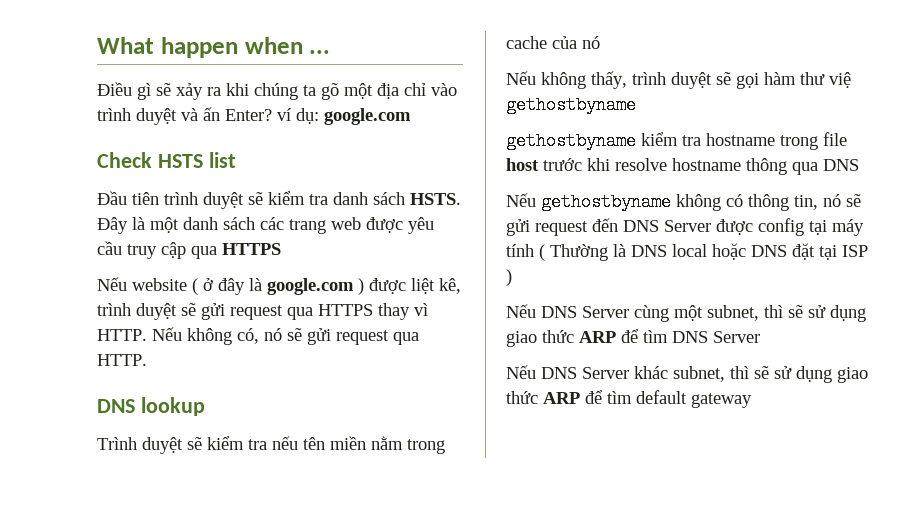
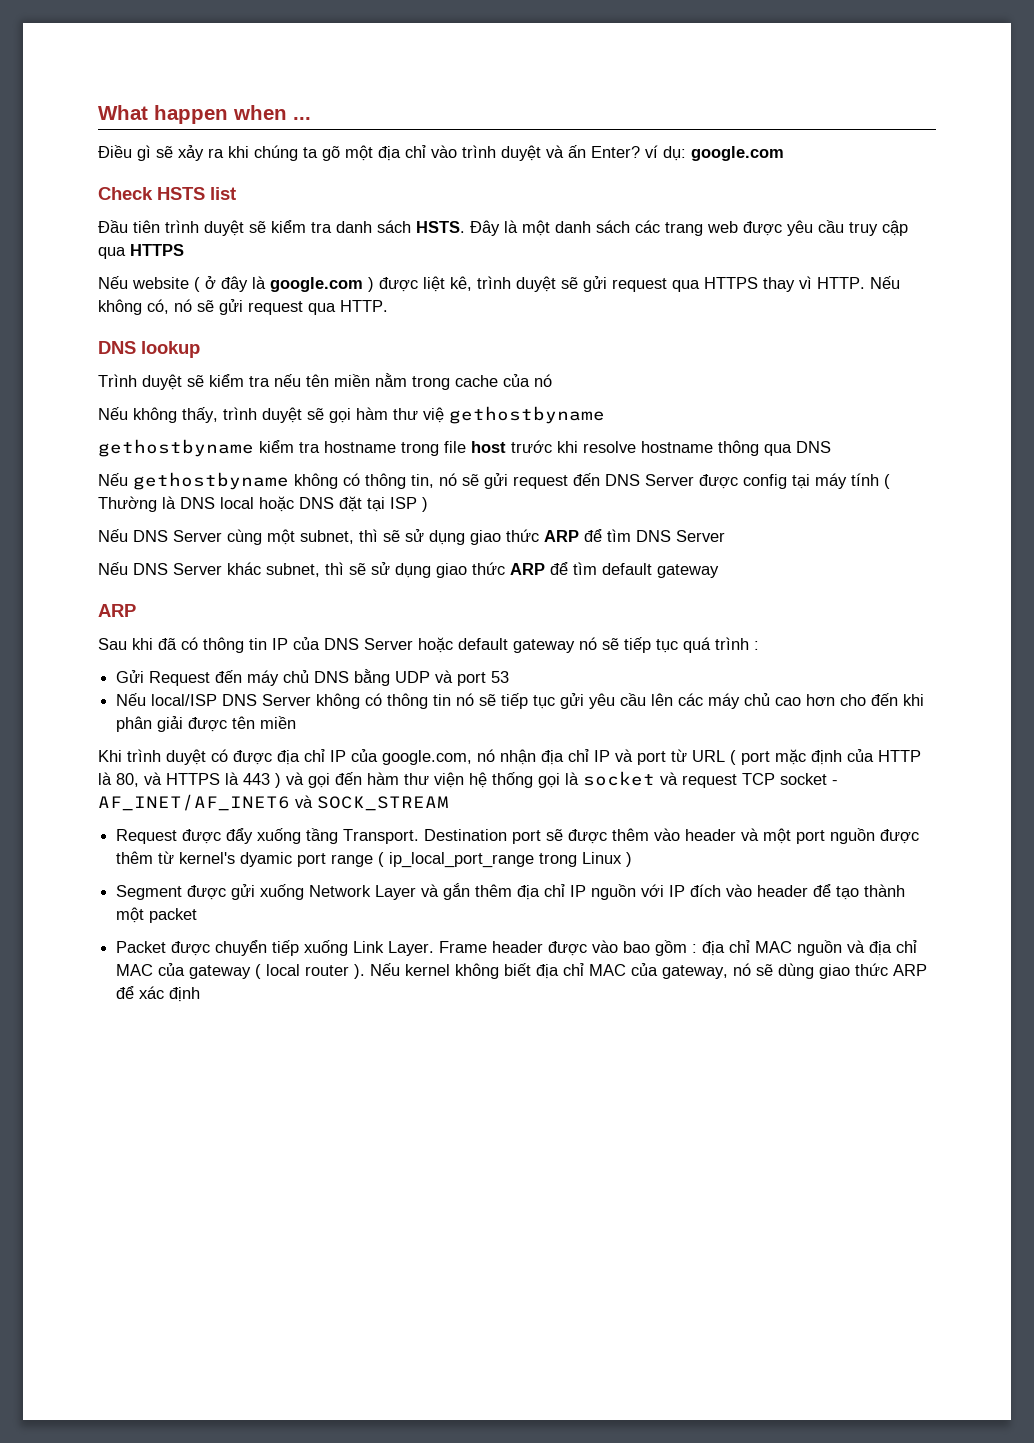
  Nếu DNS Server khác subnet, thì sẽ sử dụng giao thức ARP để tìm default gateway
+ ARP
+ Sau khi đã có thông tin IP của DNS Server hoặc default gateway nó sẽ tiếp tục quá trình :
+ Gửi Request đến máy chủ DNS bằng UDP và port 53
+ Nếu local/ISP DNS Server không có thông tin nó sẽ tiếp tục gửi yêu cầu lên các máy chủ cao hơn cho đến khi phân giải được tên miền
+ Khi trình duyệt có được địa chỉ IP của google.com, nó nhận địa chỉ IP và port từ URL ( port mặc định của HTTP là 80, và HTTPS là 443 ) và gọi đến hàm thư viện hệ thống gọi là socket và request TCP socket - AF_INET/AF_INET6 và SOCK_STREAM
+ Request được đẩy xuống tầng Transport. Destination port sẽ được thêm vào header và một port nguồn được thêm từ kernel's dyamic port range ( ip_local_port_range trong Linux )
+ Segment được gửi xuống Network Layer và gắn thêm địa chỉ IP nguồn với IP đích vào header để tạo thành một packet
+ Packet được chuyển tiếp xuống Link Layer. Frame header được vào bao gồm : địa chỉ MAC nguồn và địa chỉ MAC của gateway ( local router ). Nếu kernel không biết địa chỉ MAC của gateway, nó sẽ dùng giao thức ARP để xác định

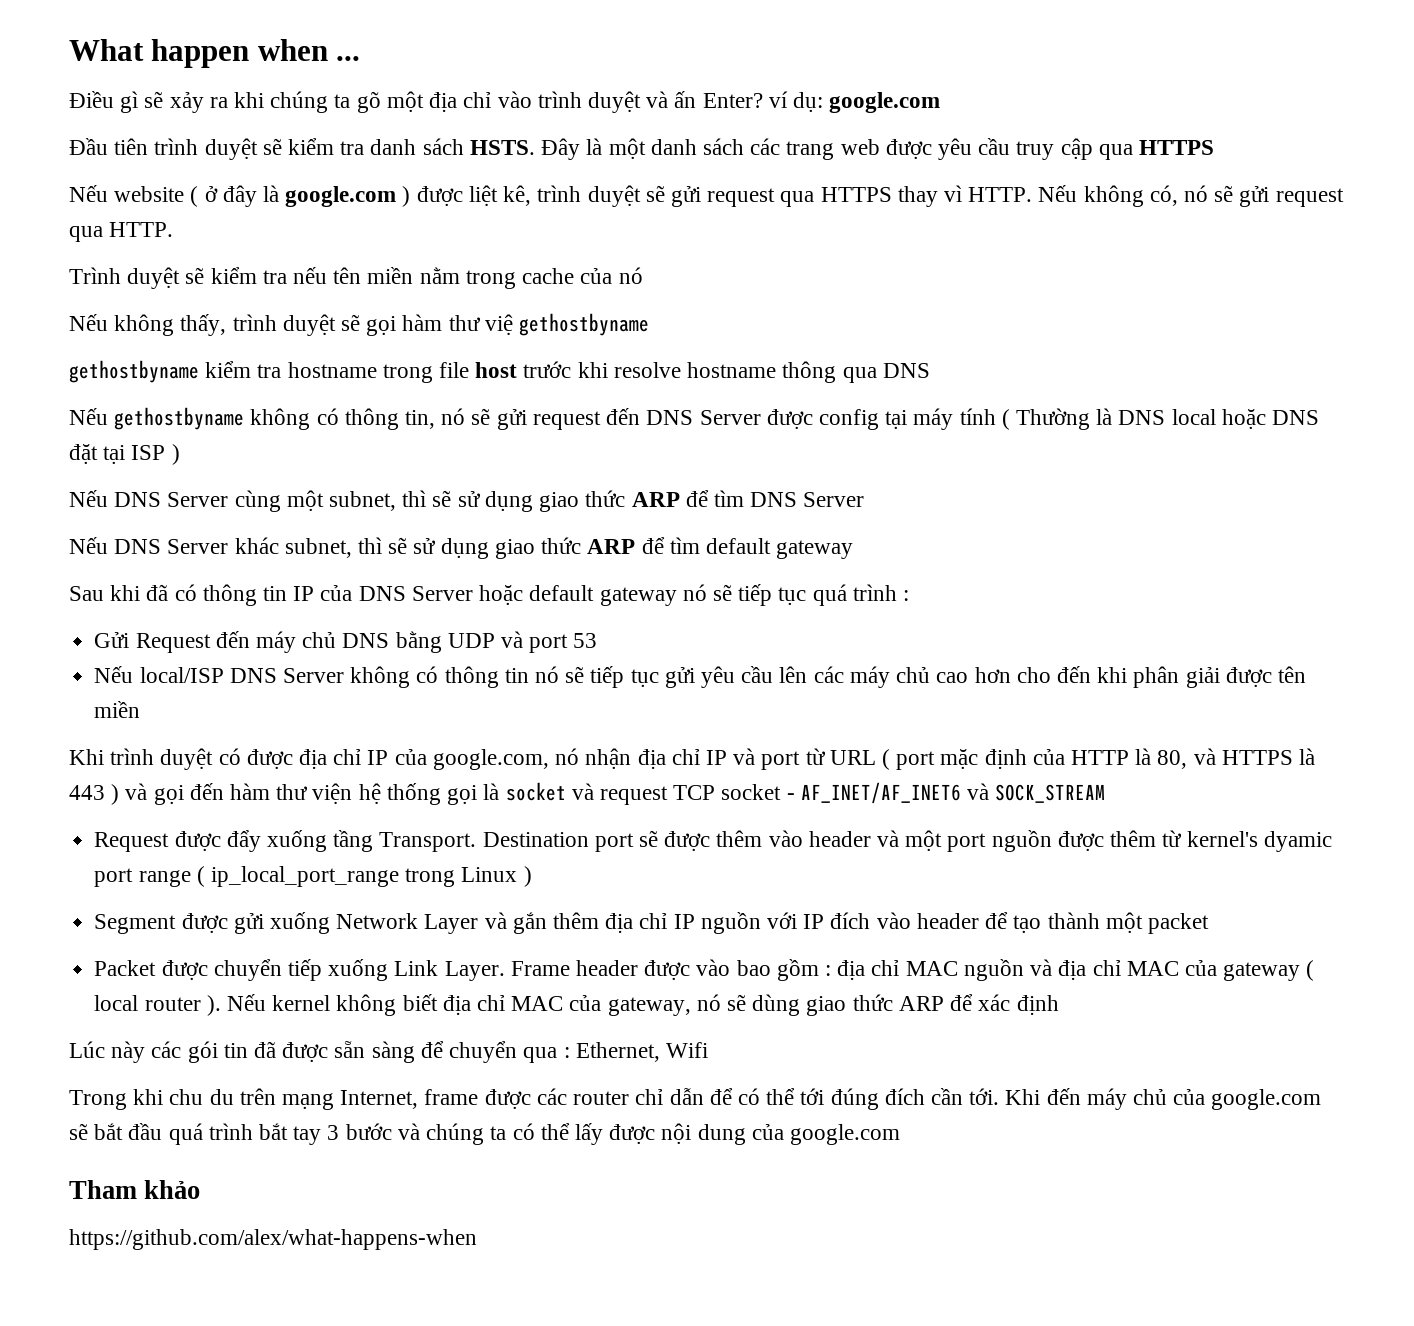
- Check HSTS list
- DNS lookup
  Nếu DNS Server khác subnet, thì sẽ sử dụng giao thức ARP để tìm default gateway
- ARP
+ Lúc này các gói tin đã được sẵn sàng để chuyển qua : Ethernet, Wifi
+ Trong khi chu du trên mạng Internet, frame được các router chỉ dẫn để có thể tới đúng đích cần tới. Khi đến máy chủ của google.com sẽ bắt đầu quá trình bắt tay 3 bước và chúng ta có thể lấy được nội dung của google.com
+ Tham khảo
+ https://github.com/alex/what-happens-when

